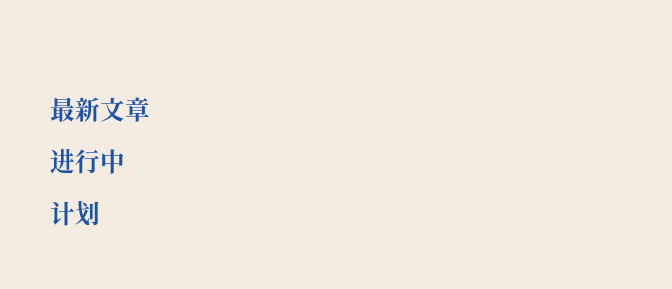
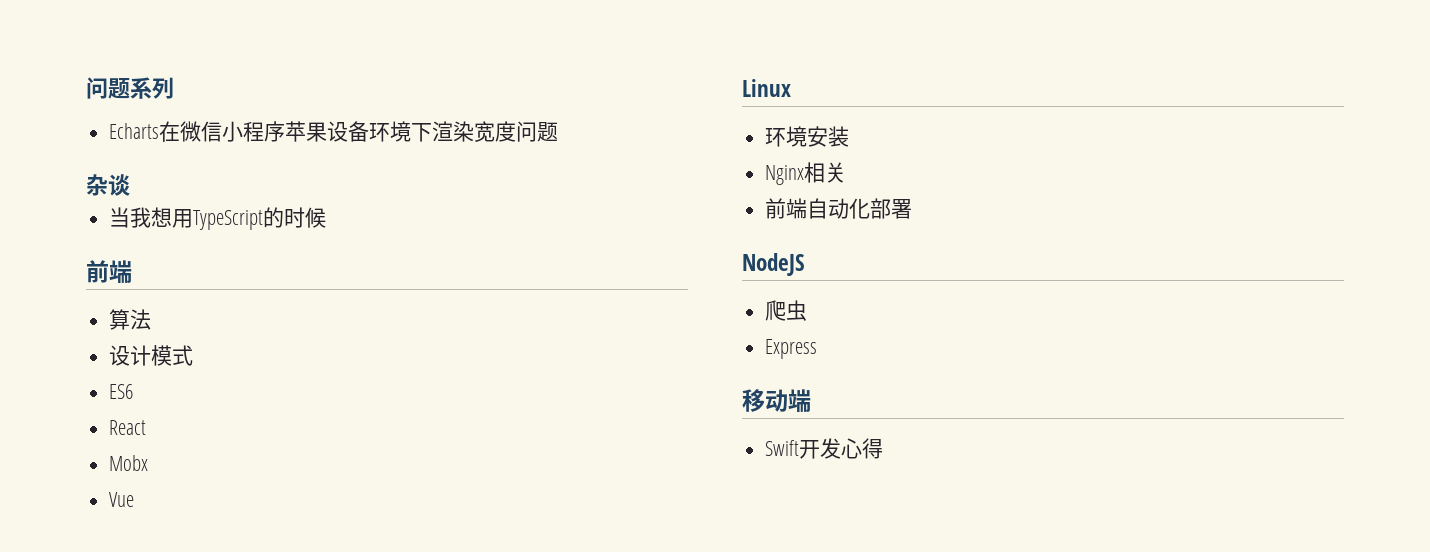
- 最新文章
- 进行中
- 计划
+ 问题系列
+ Echarts在微信小程序苹果设备环境下渲染宽度问题
+ 杂谈
+ 当我想用TypeScript的时候
+ 前端
+ 算法
+ 设计模式
+ ES6
+ React
+ Mobx
+ Vue
+ Linux
+ 环境安装
+ Nginx相关
+ 前端自动化部署
+ NodeJS
+ 爬虫
+ Express
+ 移动端
+ Swift开发心得

